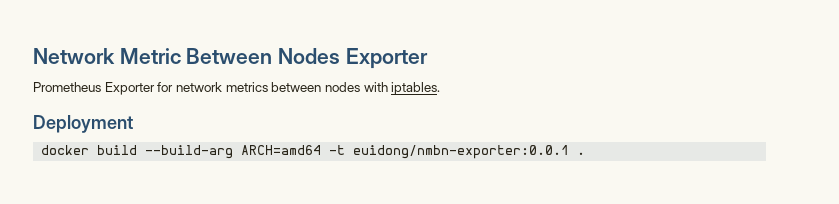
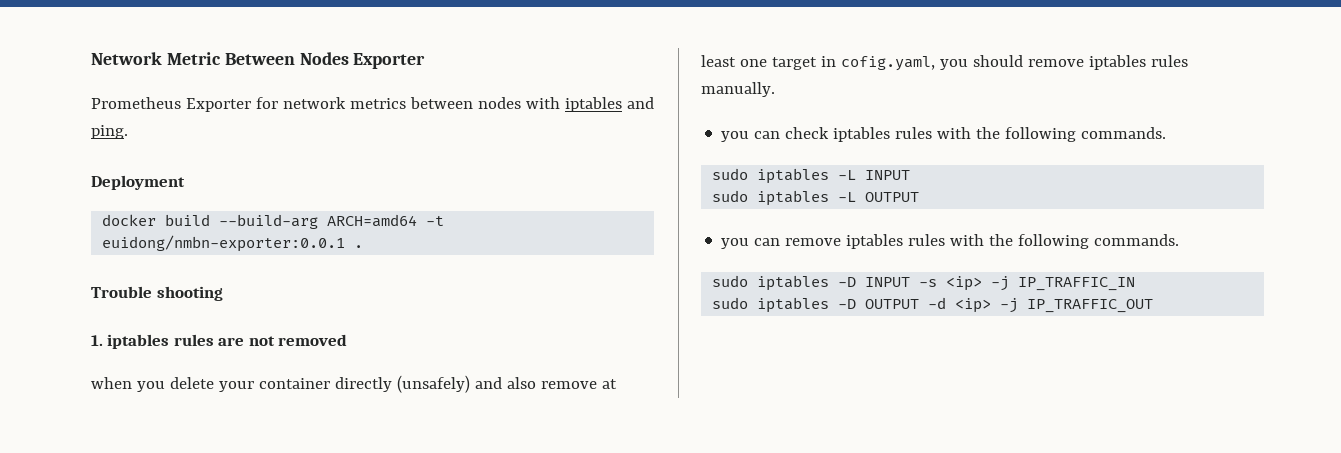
- Prometheus Exporter for network metrics between nodes with iptables.
+ Prometheus Exporter for network metrics between nodes with iptables and ping.
+ Trouble shooting
+ 1. iptables rules are not removed
+ when you delete your container directly (unsafely) and also remove at least one target in cofig.yaml, you should remove iptables rules manually.
+ you can check iptables rules with the following commands.
+ sudo iptables -L INPUT
+ sudo iptables -L OUTPUT
+ you can remove iptables rules with the following commands.
+ sudo iptables -D INPUT -s <ip> -j IP_TRAFFIC_IN
+ sudo iptables -D OUTPUT -d <ip> -j IP_TRAFFIC_OUT

